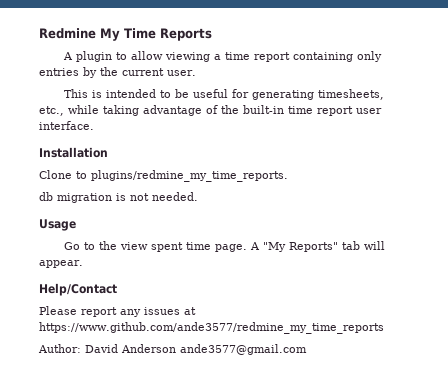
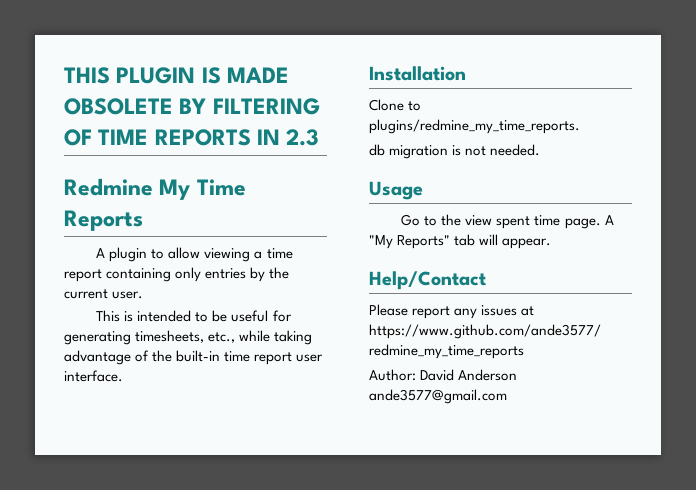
+ THIS PLUGIN IS MADE OBSOLETE BY FILTERING OF TIME REPORTS IN 2.3

